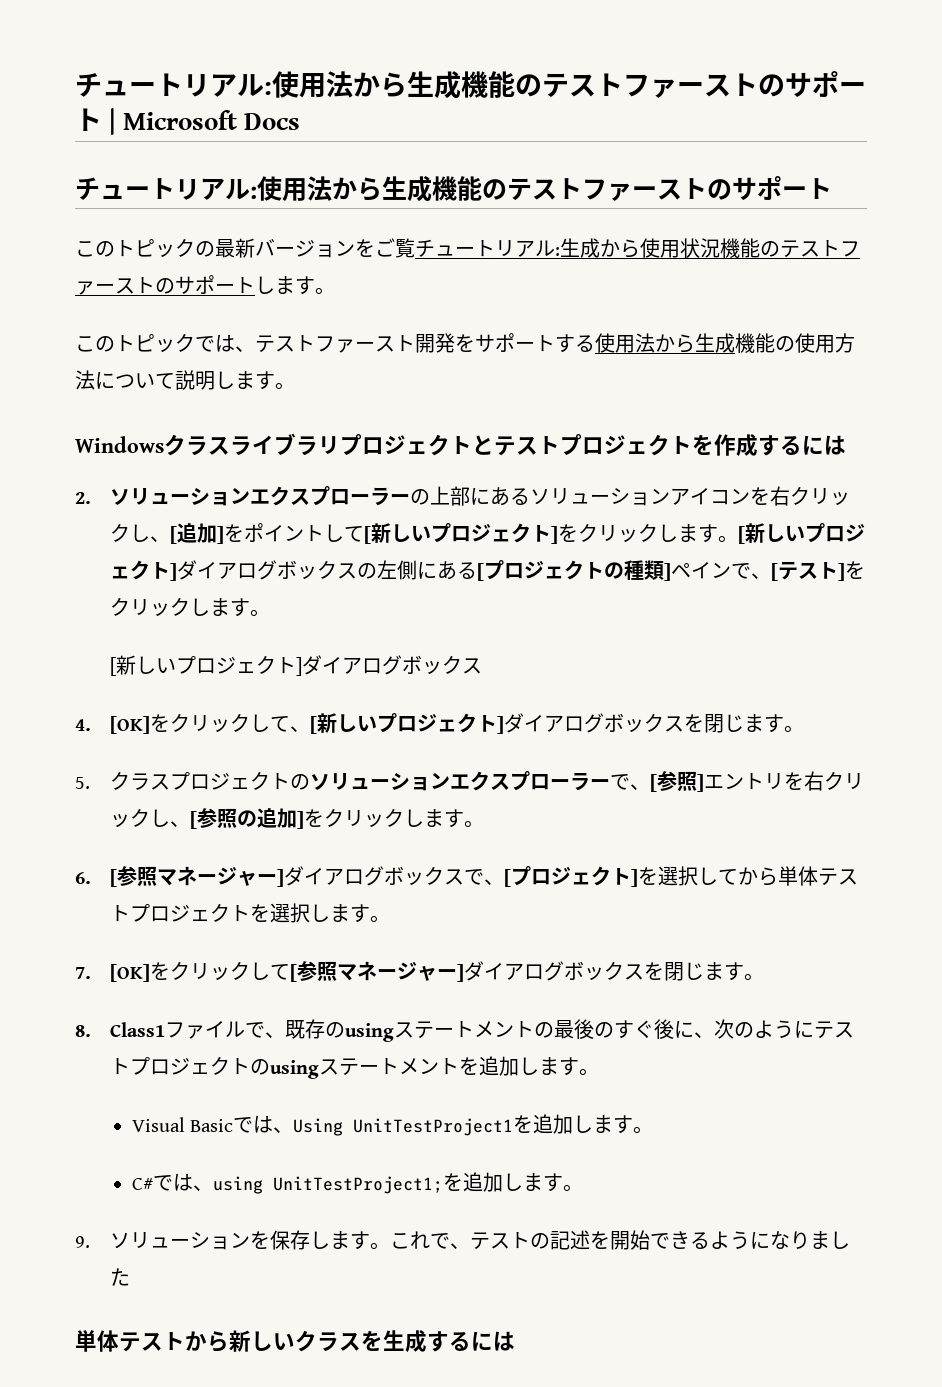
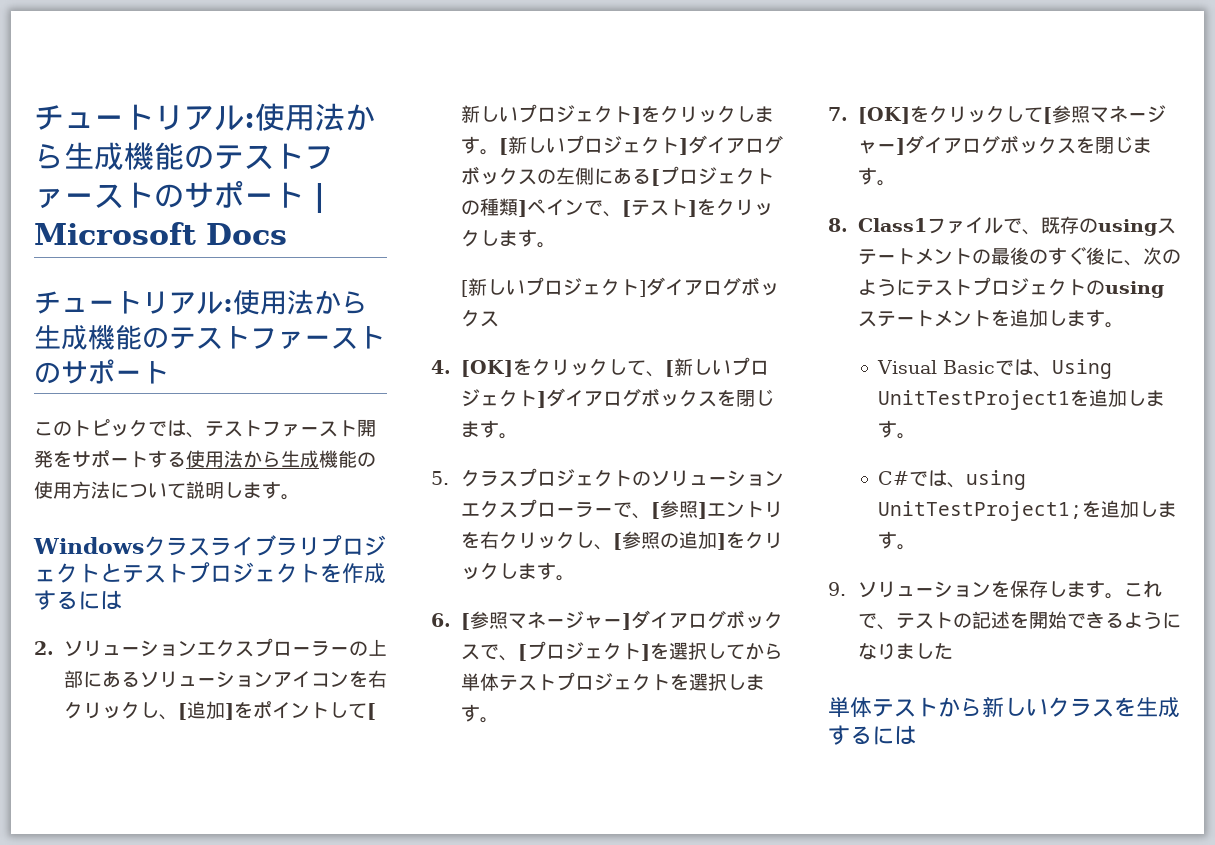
- このトピックの最新バージョンをご覧チュートリアル:生成から使用状況機能のテストファーストのサポートします。

